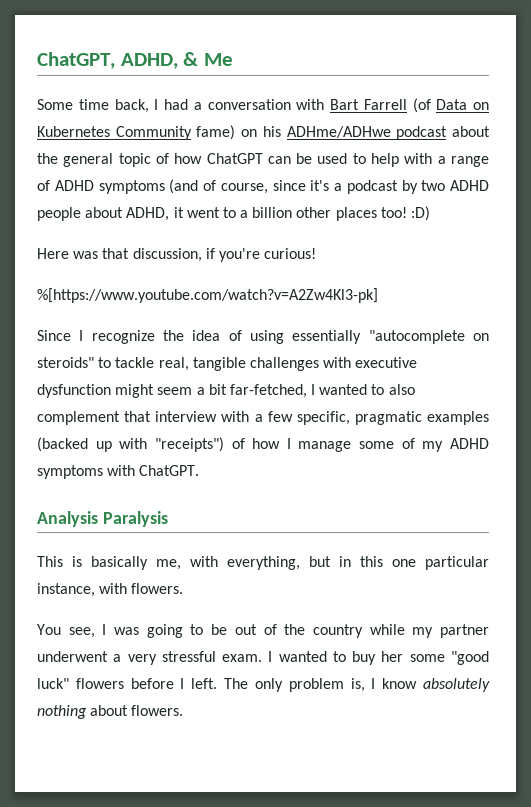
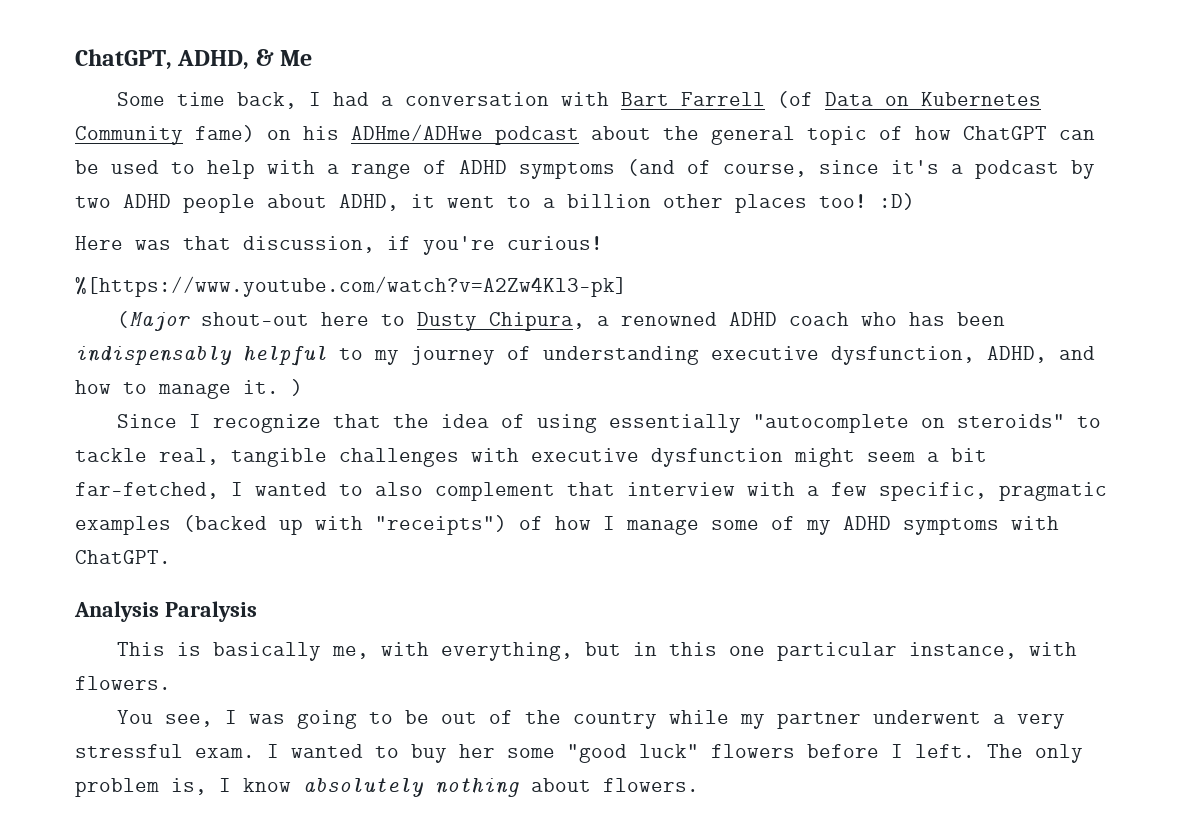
+ (Major shout-out here to Dusty Chipura, a renowned ADHD coach who has been indispensably helpful to my journey of understanding executive dysfunction, ADHD, and how to manage it. )
- Since I recognize the idea of using essentially "autocomplete on steroids" to tackle real, tangible challenges with executive dysfunction might seem a bit far-fetched, I wanted to also complement that interview with a few specific, pragmatic examples (backed up with "receipts") of how I manage some of my ADHD symptoms with ChatGPT.
+ Since I recognize that the idea of using essentially "autocomplete on steroids" to tackle real, tangible challenges with executive dysfunction might seem a bit far-fetched, I wanted to also complement that interview with a few specific, pragmatic examples (backed up with "receipts") of how I manage some of my ADHD symptoms with ChatGPT.

